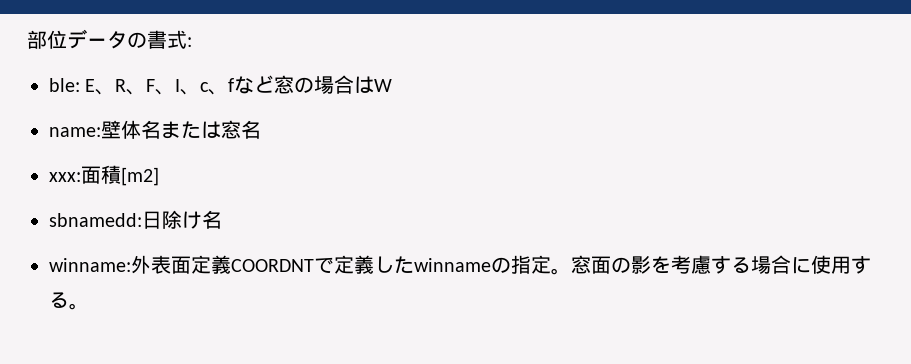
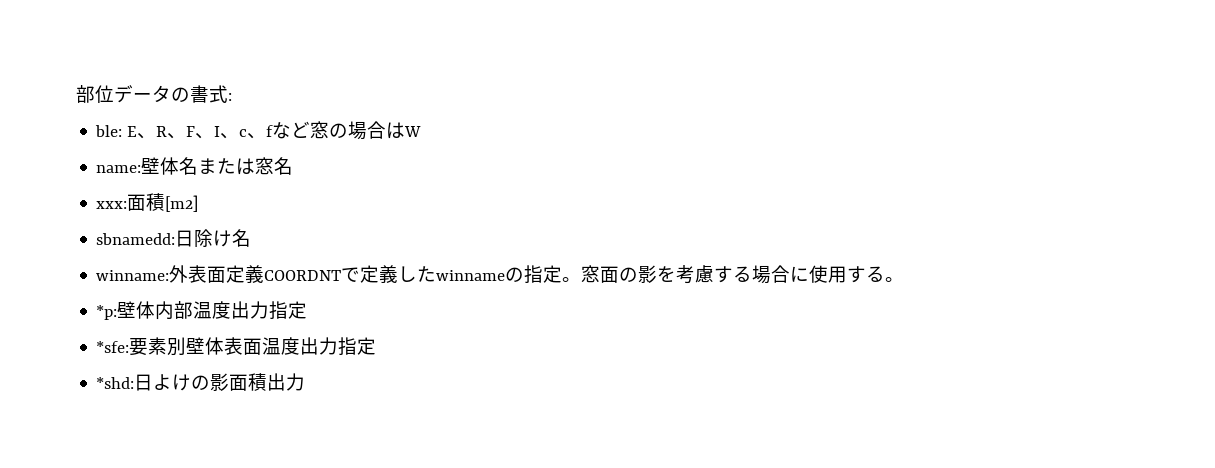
+ *p:壁体内部温度出力指定
+ *sfe:要素別壁体表面温度出力指定
+ *shd:日よけの影面積出力

